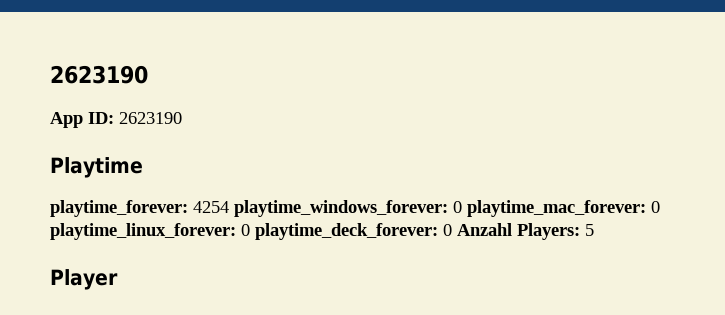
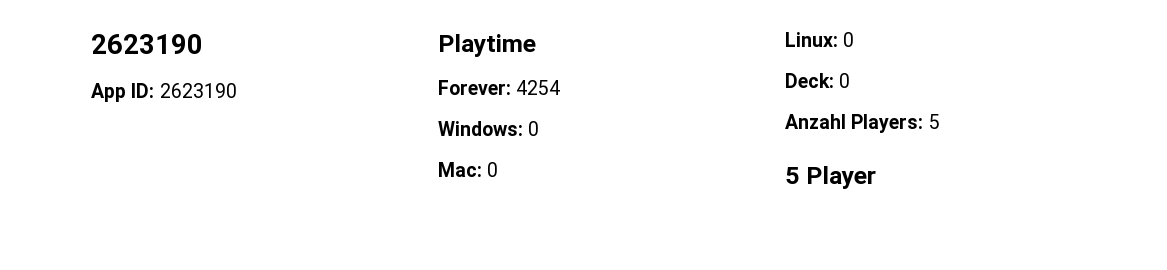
- playtime_forever: 4254 playtime_windows_forever: 0 playtime_mac_forever: 0 playtime_linux_forever: 0 playtime_deck_forever: 0 Anzahl Players: 5
+ Forever: 4254
+ Windows: 0
+ Mac: 0
+ Linux: 0
+ Deck: 0
+ Anzahl Players: 5
- Player
+ 5 Player

